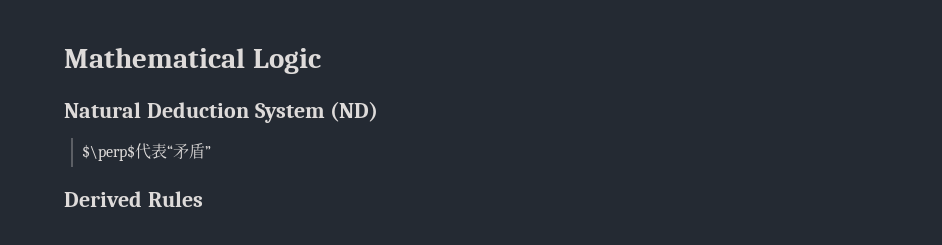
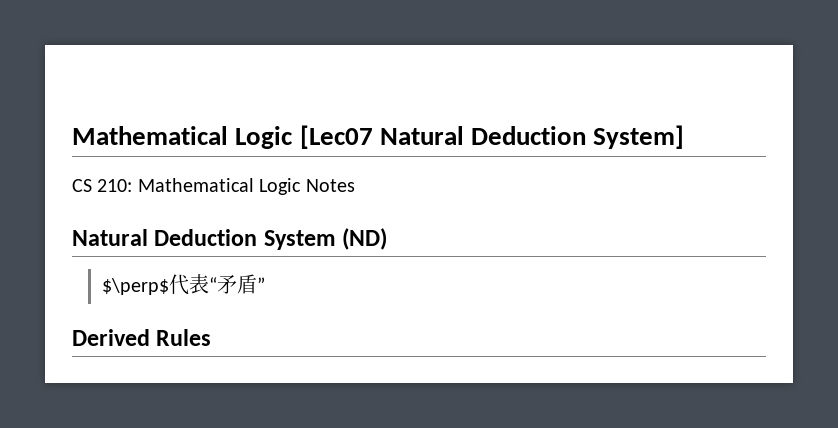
- Mathematical Logic
+ Mathematical Logic [Lec07 Natural Deduction System]
+ CS 210: Mathematical Logic Notes

